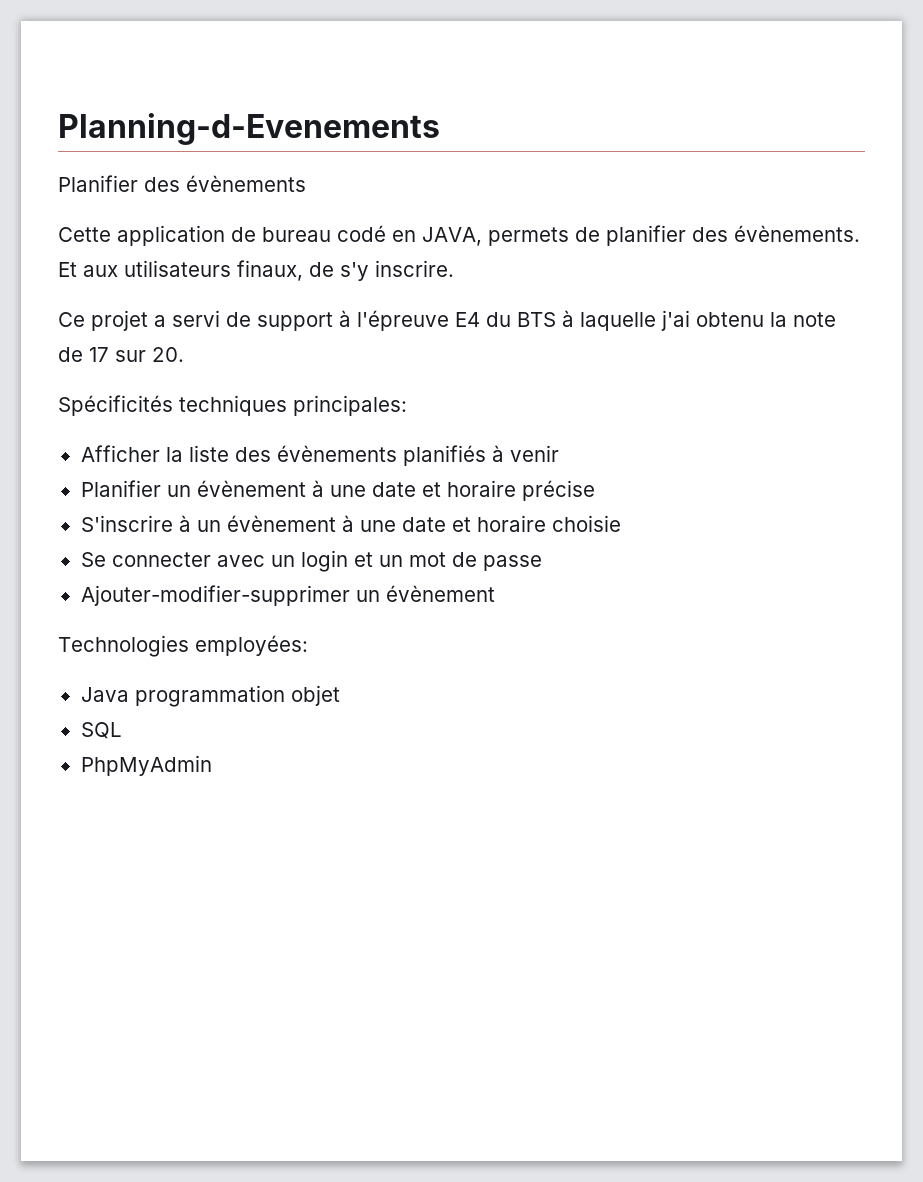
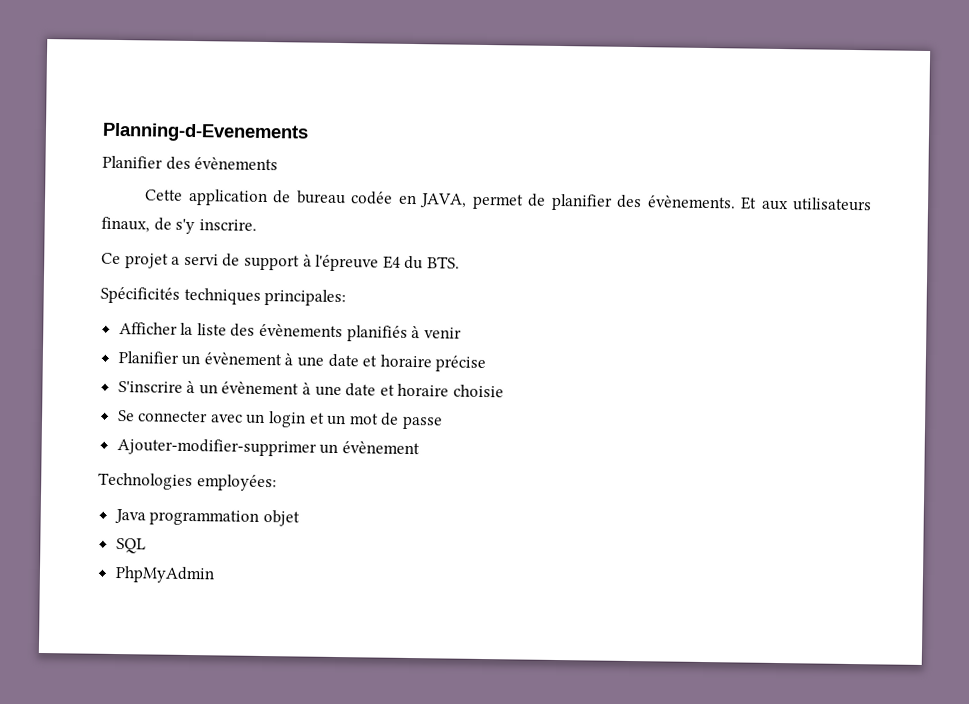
- Cette application de bureau codé en JAVA, permets de planifier des évènements.
+ Cette application de bureau codée en JAVA, permet de planifier des évènements.
- Ce projet a servi de support à l'épreuve E4 du BTS à laquelle j'ai obtenu la note de 17 sur 20.
+ Ce projet a servi de support à l'épreuve E4 du BTS.

